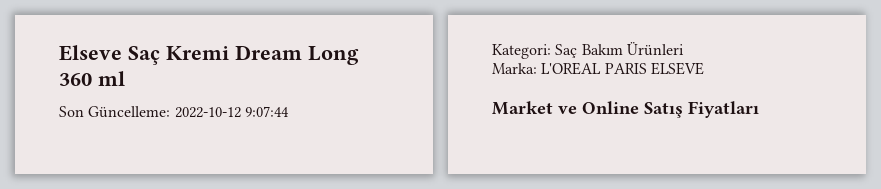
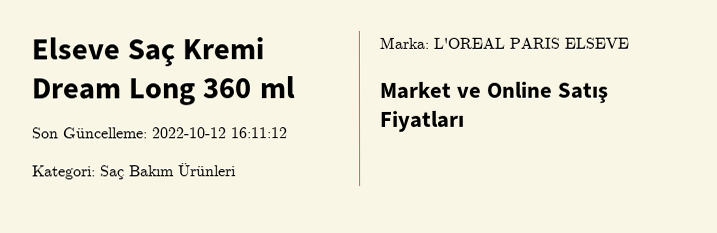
- Son Güncelleme: 2022-10-12 9:07:44
+ Son Güncelleme: 2022-10-12 16:11:12

